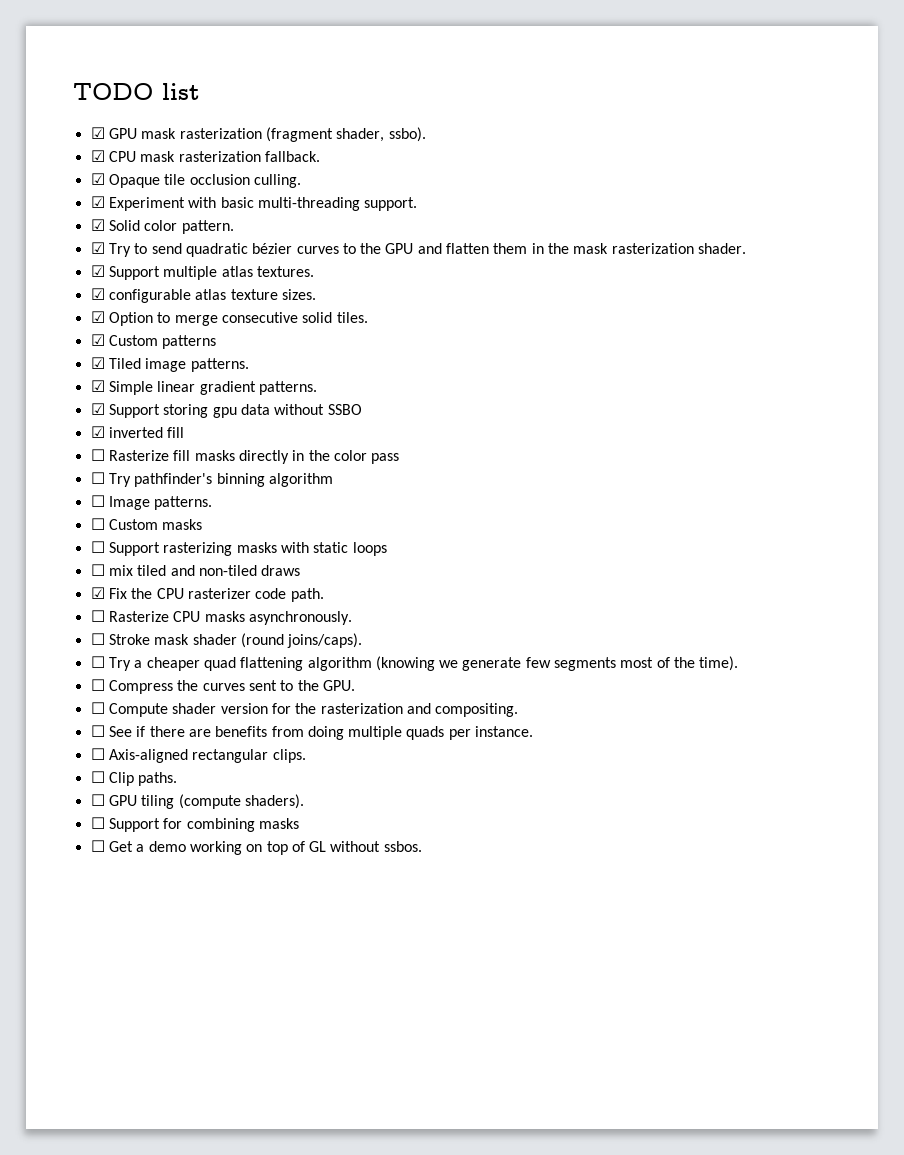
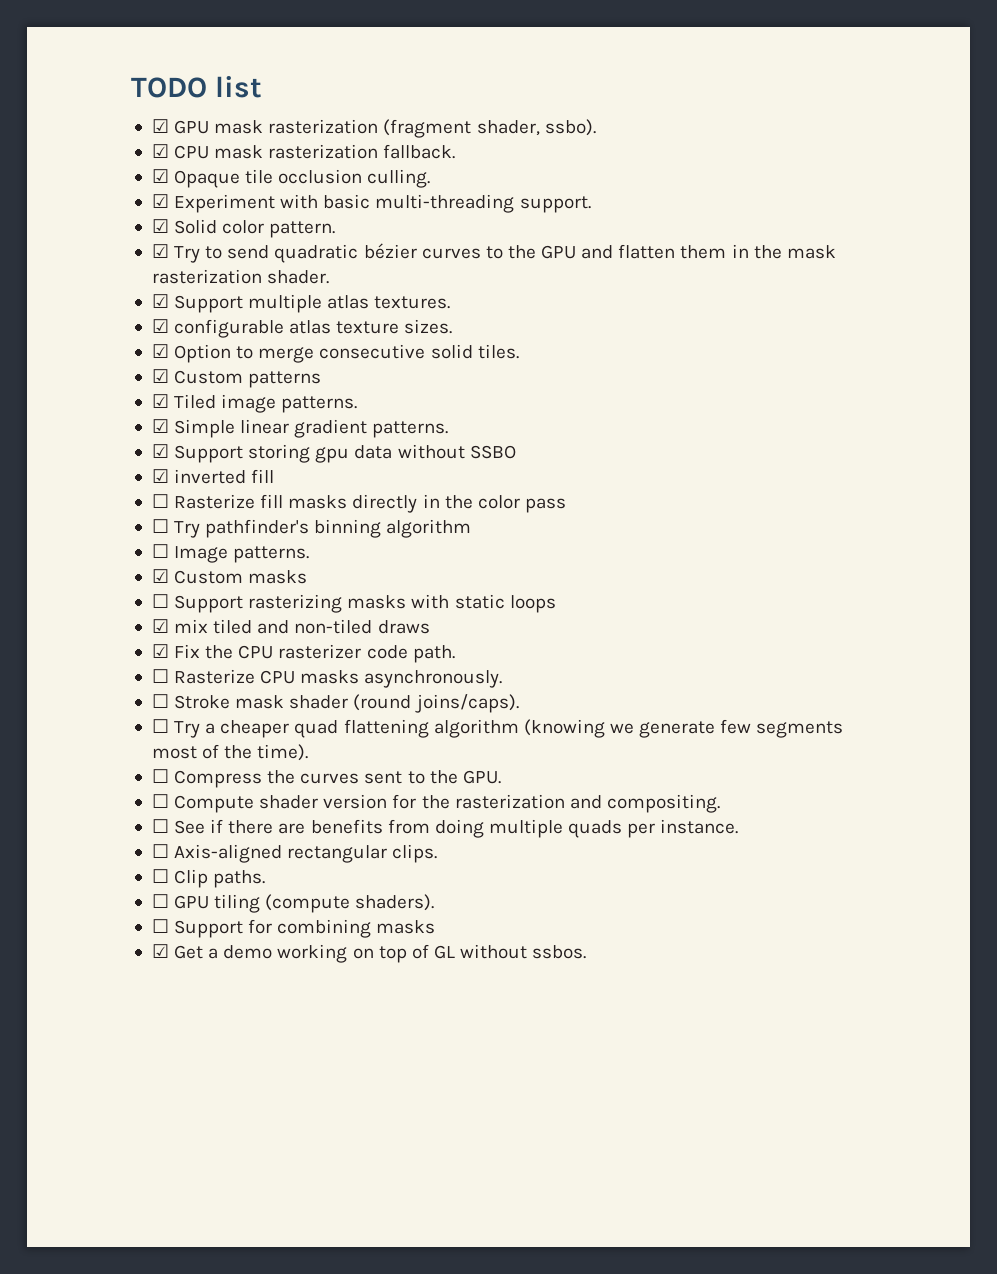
- ☐ Custom masks
+ ☑ Custom masks
- ☐ mix tiled and non-tiled draws
+ ☑ mix tiled and non-tiled draws
- ☐ Get a demo working on top of GL without ssbos.
+ ☑ Get a demo working on top of GL without ssbos.

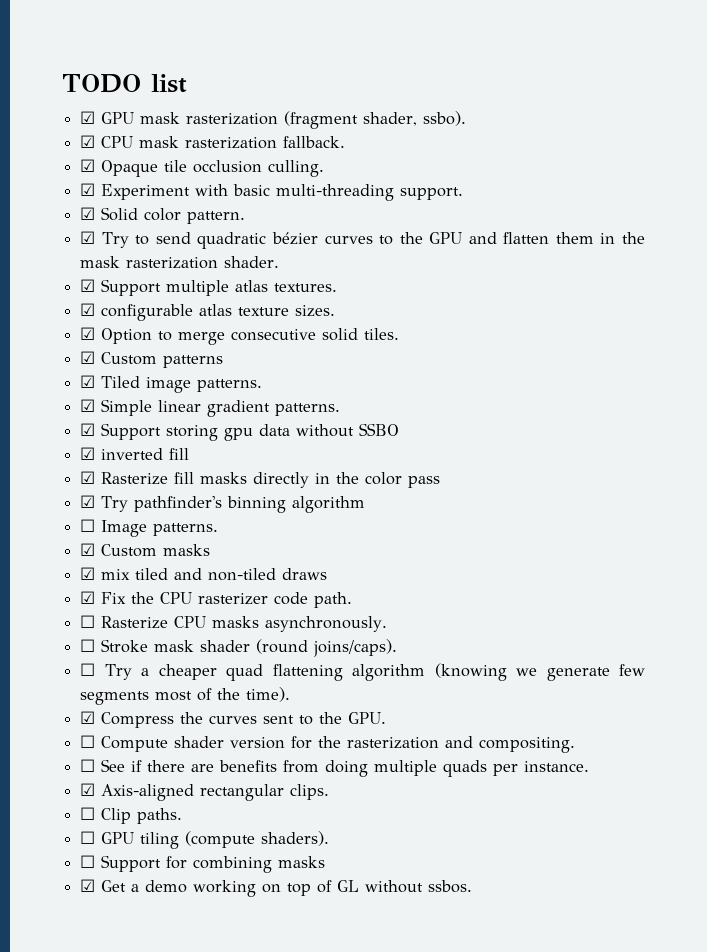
- ☐ Rasterize fill masks directly in the color pass
+ ☑ Rasterize fill masks directly in the color pass
- ☐ Try pathfinder's binning algorithm
+ ☑ Try pathfinder's binning algorithm
- ☐ Support rasterizing masks with static loops
- ☐ Compress the curves sent to the GPU.
+ ☑ Compress the curves sent to the GPU.
- ☐ Axis-aligned rectangular clips.
+ ☑ Axis-aligned rectangular clips.

